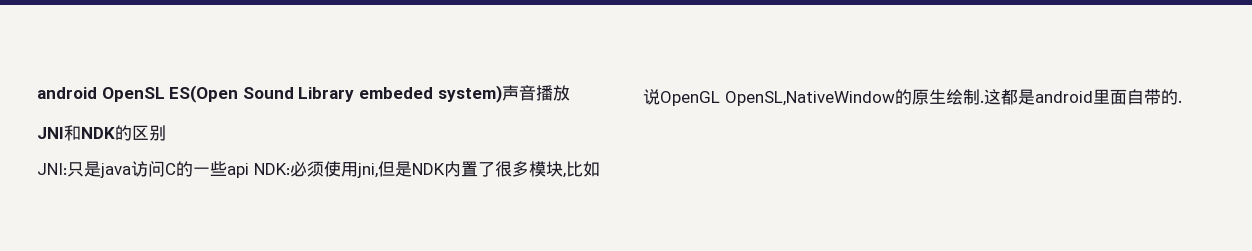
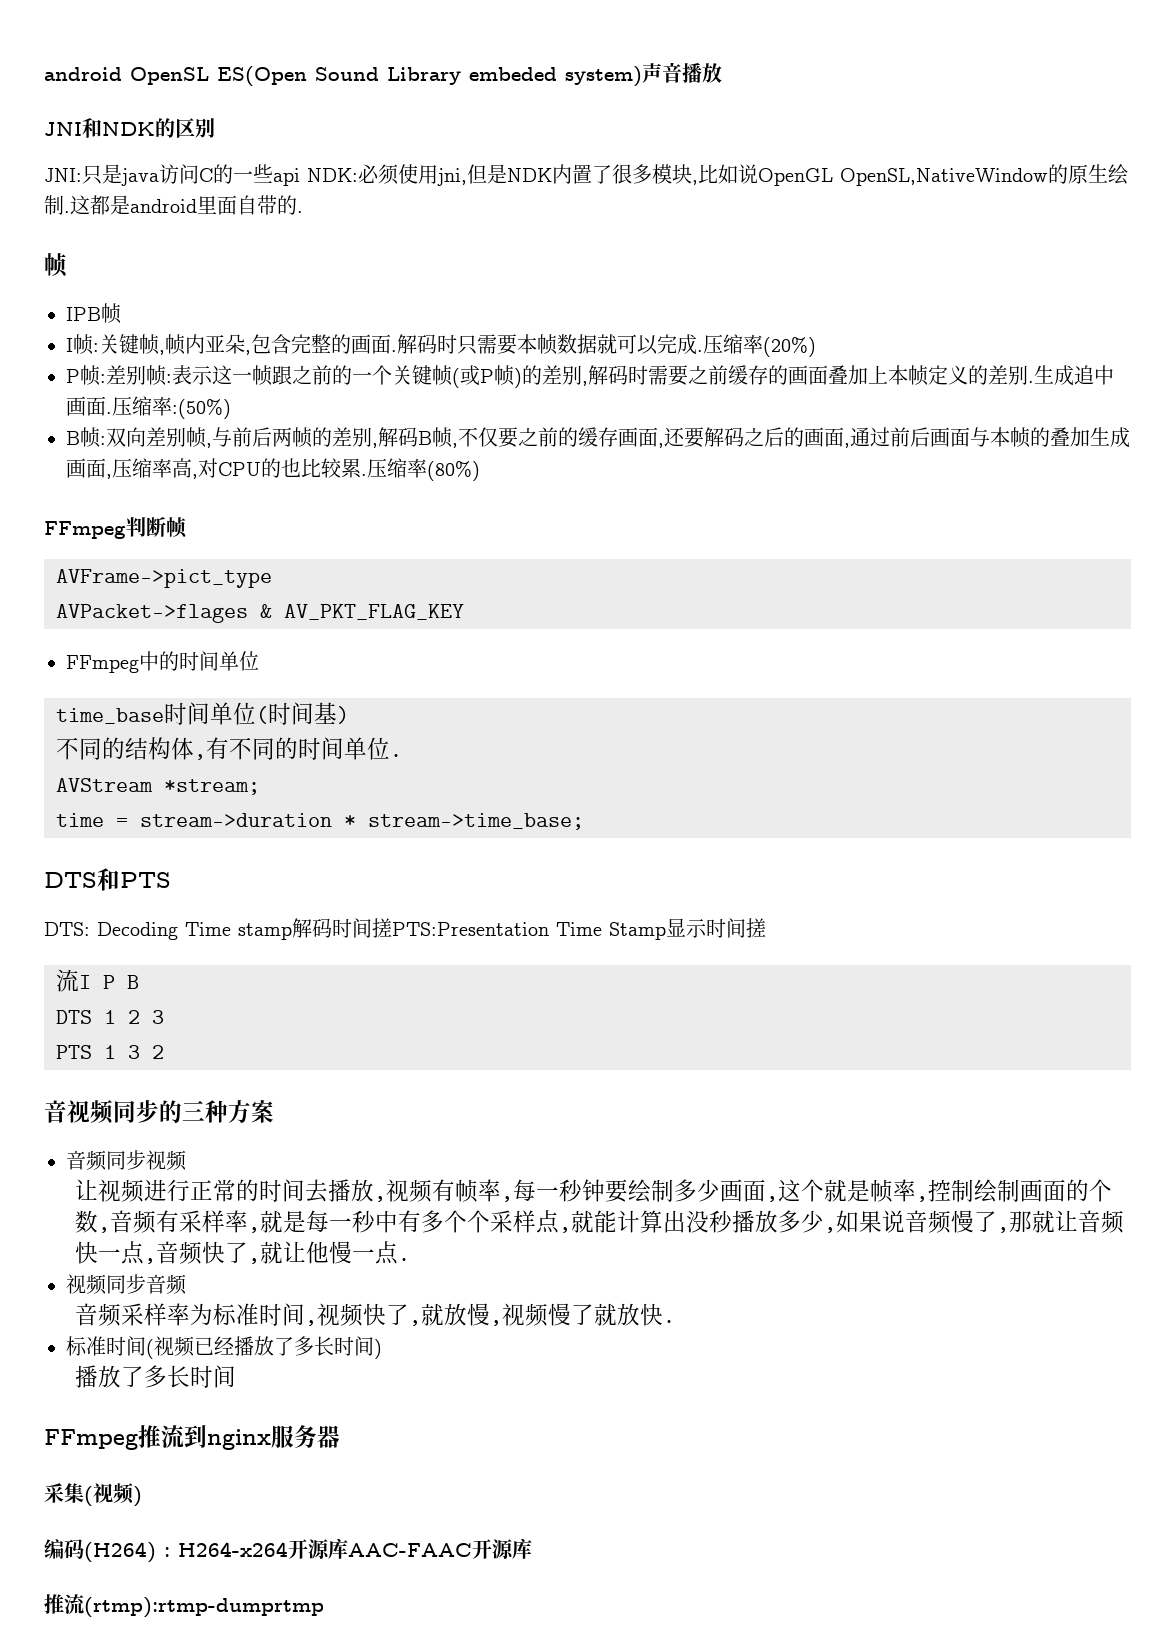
  这都是android里面自带的.
+ 帧
+ IPB帧
+ I帧:关键帧,帧内亚朵,包含完整的画面.解码时只需要本帧数据就可以完成.压缩率(20%)
+ P帧:差别帧:表示这一帧跟之前的一个关键帧(或P帧)的差别,解码时需要之前缓存的画面叠加上本帧定义的差别.生成追中画面.压缩率:(50%)
+ B帧:双向差别帧,与前后两帧的差别,解码B帧,不仅要之前的缓存画面,还要解码之后的画面,通过前后画面与本帧的叠加生成画面,压缩率高,对CPU的也比较累.压缩率(80%)
+ FFmpeg判断帧
+ AVFrame->pict_type
+ AVPacket->flages & AV_PKT_FLAG_KEY
+ FFmpeg中的时间单位
+ time_base时间单位(时间基)
+ 不同的结构体,有不同的时间单位.
+ AVStream *stream;
+ time = stream->duration * stream->time_base;
+ DTS和PTS
+ DTS: Decoding Time stamp解码时间搓PTS:Presentation Time Stamp显示时间搓
+ 流I P B
+ DTS 1 2 3
+ PTS 1 3 2
+ 音视频同步的三种方案
+ 音频同步视频
+ 让视频进行正常的时间去播放,视频有帧率,每一秒钟要绘制多少画面,这个就是帧率,控制绘制画面的个数,音频有采样率,就是每一秒中有多个个采样点,就能计算出没秒播放多少,如果说音频慢了,那就让音频快一点,音频快了,就让他慢一点.
+ 视频同步音频
+ 音频采样率为标准时间,视频快了,就放慢,视频慢了就放快.
+ 标准时间(视频已经播放了多长时间)
+ 播放了多长时间
+ FFmpeg推流到nginx服务器
+ 采集(视频)
+ 编码(H264) : H264-x264开源库AAC-FAAC开源库
+ 推流(rtmp):rtmp-dumprtmp

